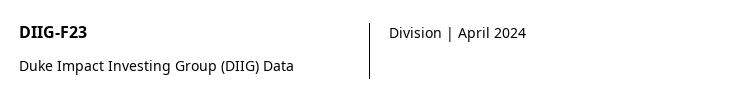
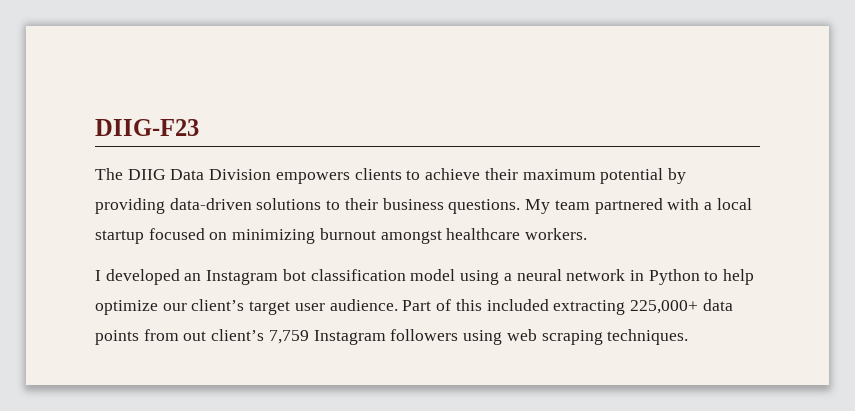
- Duke Impact Investing Group (DIIG) Data Division | April 2024
+ The DIIG Data Division empowers clients to achieve their maximum potential by providing data-driven solutions to their business questions. My team partnered with a local startup focused on minimizing burnout amongst healthcare workers.
+ I developed an Instagram bot classification model using a neural network in Python to help optimize our client’s target user audience. Part of this included extracting 225,000+ data points from out client’s 7,759 Instagram followers using web scraping techniques.

